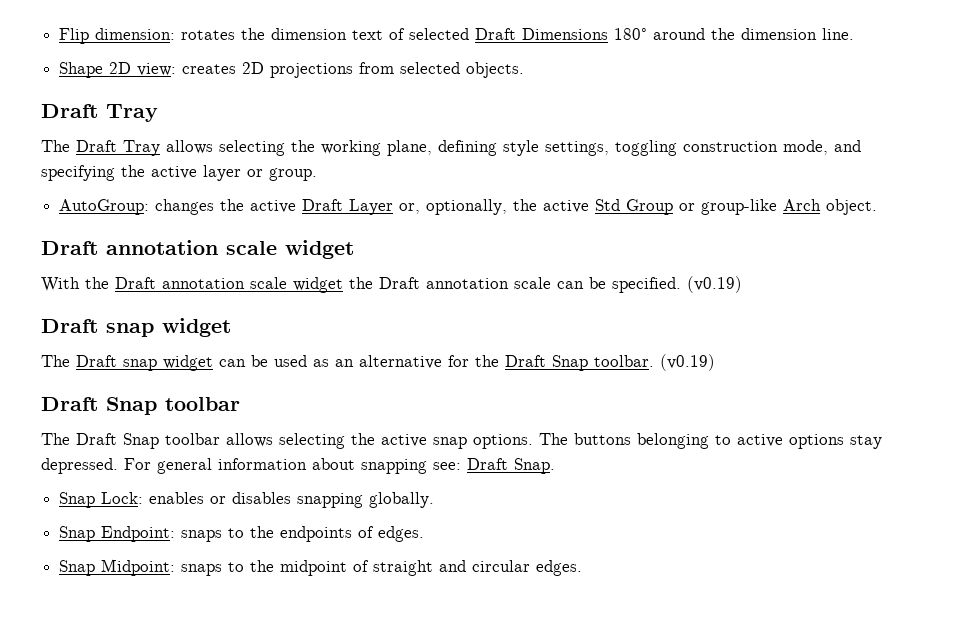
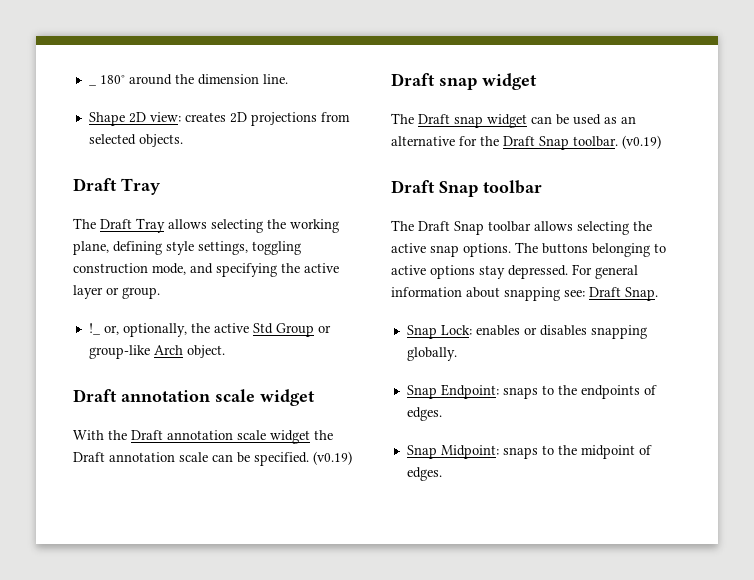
- Flip dimension: rotates the dimension text of selected Draft Dimensions 180° around the dimension line.
+ _ 180° around the dimension line.
- AutoGroup: changes the active Draft Layer or, optionally, the active Std Group or group-like Arch object.
+ !_ or, optionally, the active Std Group or group-like Arch object.
- Snap Midpoint: snaps to the midpoint of straight and circular edges.
+ Snap Midpoint: snaps to the midpoint of edges.

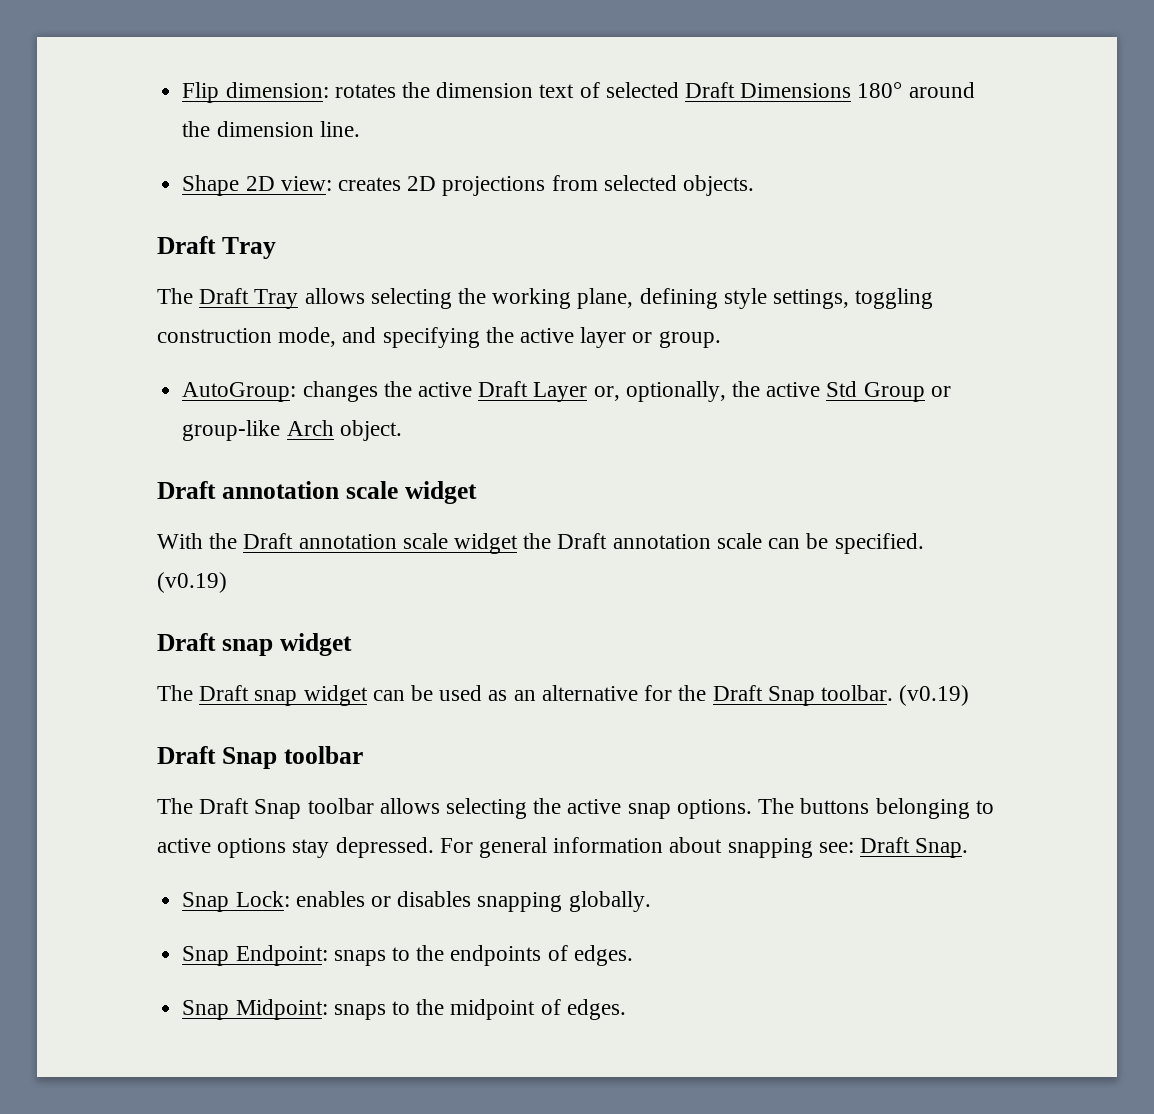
- _ 180° around the dimension line.
+ Flip dimension: rotates the dimension text of selected Draft Dimensions 180° around the dimension line.
- !_ or, optionally, the active Std Group or group-like Arch object.
+ AutoGroup: changes the active Draft Layer or, optionally, the active Std Group or group-like Arch object.

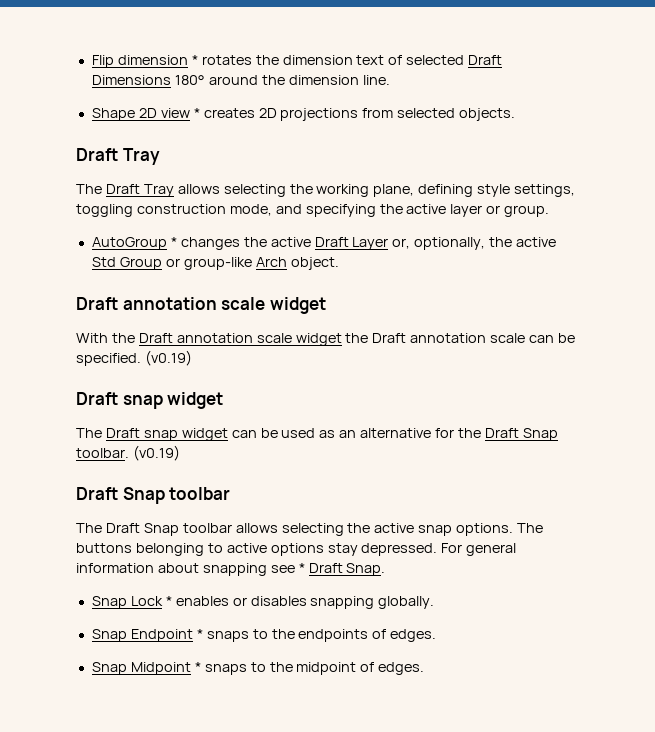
- Flip dimension: rotates the dimension text of selected Draft Dimensions 180° around the dimension line.
+ Flip dimension * rotates the dimension text of selected Draft Dimensions 180° around the dimension line.
- Shape 2D view: creates 2D projections from selected objects.
+ Shape 2D view * creates 2D projections from selected objects.
- AutoGroup: changes the active Draft Layer or, optionally, the active Std Group or group-like Arch object.
+ AutoGroup * changes the active Draft Layer or, optionally, the active Std Group or group-like Arch object.
- For general information about snapping see: Draft Snap.
+ For general information about snapping see * Draft Snap.
- Snap Lock: enables or disables snapping globally.
+ Snap Lock * enables or disables snapping globally.
- Snap Endpoint: snaps to the endpoints of edges.
+ Snap Endpoint * snaps to the endpoints of edges.
- Snap Midpoint: snaps to the midpoint of edges.
+ Snap Midpoint * snaps to the midpoint of edges.

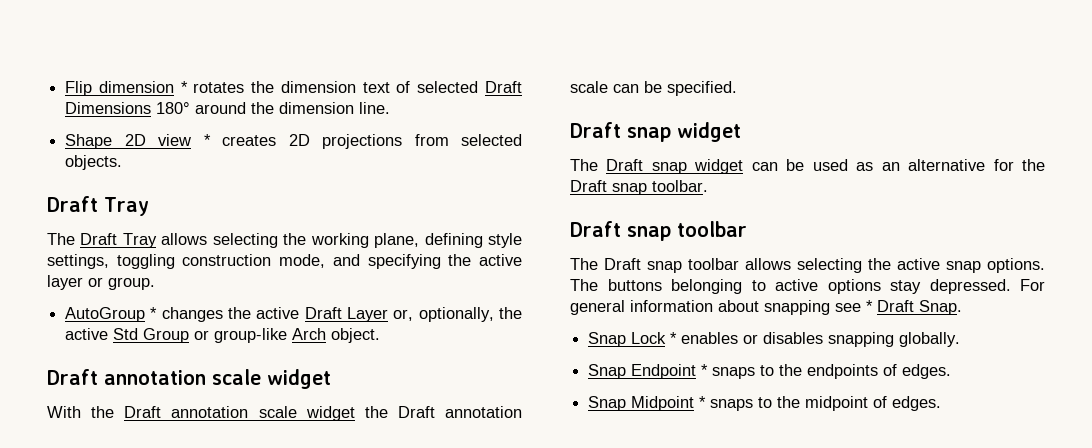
- With the Draft annotation scale widget the Draft annotation scale can be specified. (v0.19)
+ With the Draft annotation scale widget the Draft annotation scale can be specified.
- The Draft snap widget can be used as an alternative for the Draft Snap toolbar. (v0.19)
- Draft Snap toolbar
+ The Draft snap widget can be used as an alternative for the Draft snap toolbar.
+ Draft snap toolbar
- The Draft Snap toolbar allows selecting the active snap options.
+ The Draft snap toolbar allows selecting the active snap options.

